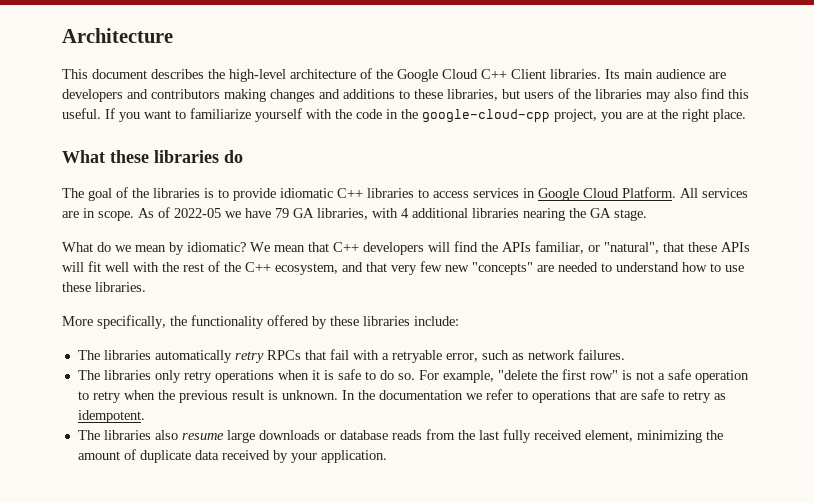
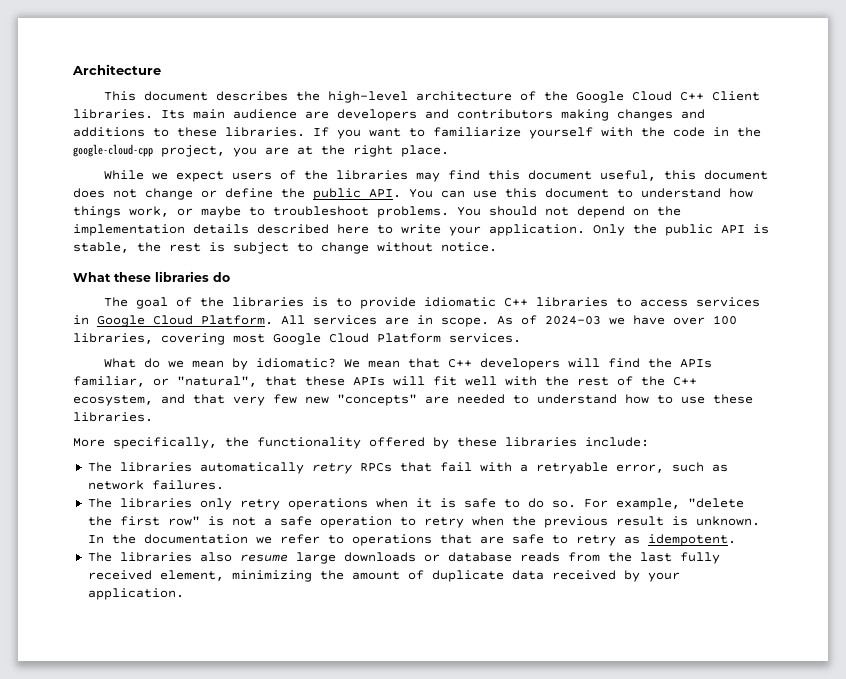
- Its main audience are developers and contributors making changes and additions to these libraries, but users of the libraries may also find this useful.
+ Its main audience are developers and contributors making changes and additions to these libraries.
+ While we expect users of the libraries may find this document useful, this document does not change or define the public API. You can use this document to understand how things work, or maybe to troubleshoot problems. You should not depend on the implementation details described here to write your application. Only the public API is stable, the rest is subject to change without notice.
- As of 2022-05 we have 79 GA libraries, with 4 additional libraries nearing the GA stage.
+ As of 2024-03 we have over 100 libraries, covering most Google Cloud Platform services.

